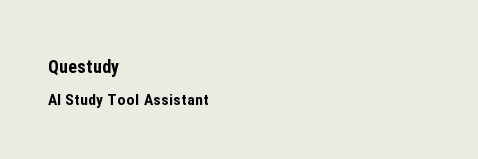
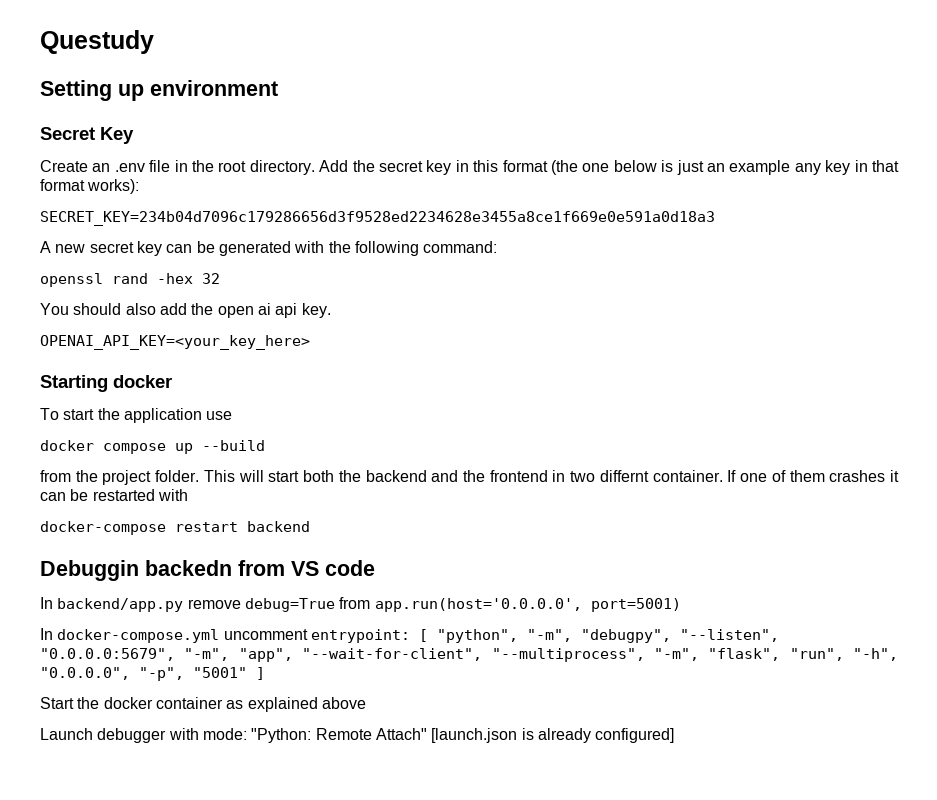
- AI Study Tool Assistant
+ Setting up environment
+ Secret Key
+ Create an .env file in the root directory. Add the secret key in this format (the one below is just an example any key in that format works):
+ SECRET_KEY=234b04d7096c179286656d3f9528ed2234628e3455a8ce1f669e0e591a0d18a3
+ A new secret key can be generated with the following command:
+ openssl rand -hex 32
+ You should also add the open ai api key.
+ OPENAI_API_KEY=<your_key_here>
+ Starting docker
+ To start the application use
+ docker compose up --build
+ from the project folder. This will start both the backend and the frontend in two differnt container. If one of them crashes it can be restarted with
+ docker-compose restart backend
+ Debuggin backedn from VS code
+ In backend/app.py remove debug=True from app.run(host='0.0.0.0', port=5001)
+ In docker-compose.yml uncomment entrypoint: [ "python", "-m", "debugpy", "--listen", "0.0.0.0:5679", "-m", "app", "--wait-for-client", "--multiprocess", "-m", "flask", "run", "-h", "0.0.0.0", "-p", "5001" ]
+ Start the docker container as explained above
+ Launch debugger with mode: "Python: Remote Attach" [launch.json is already configured]

